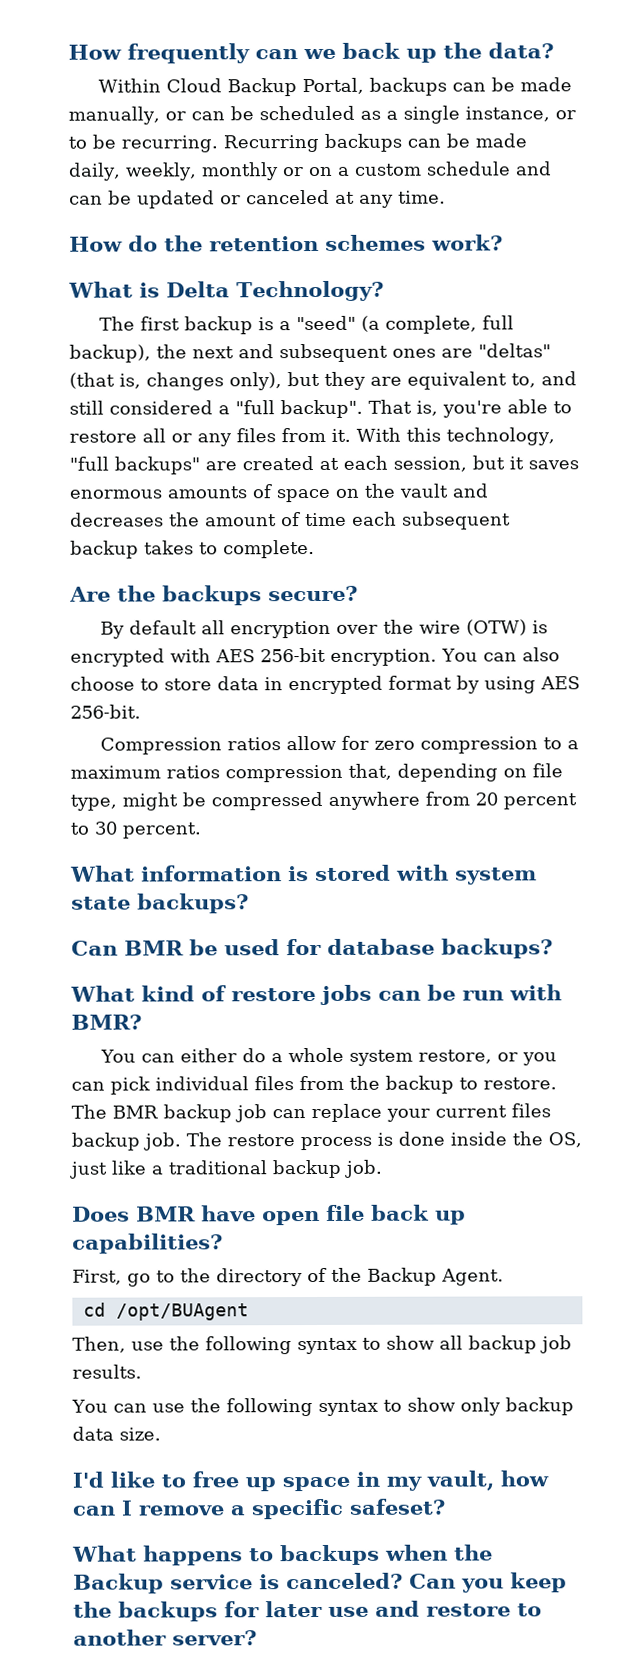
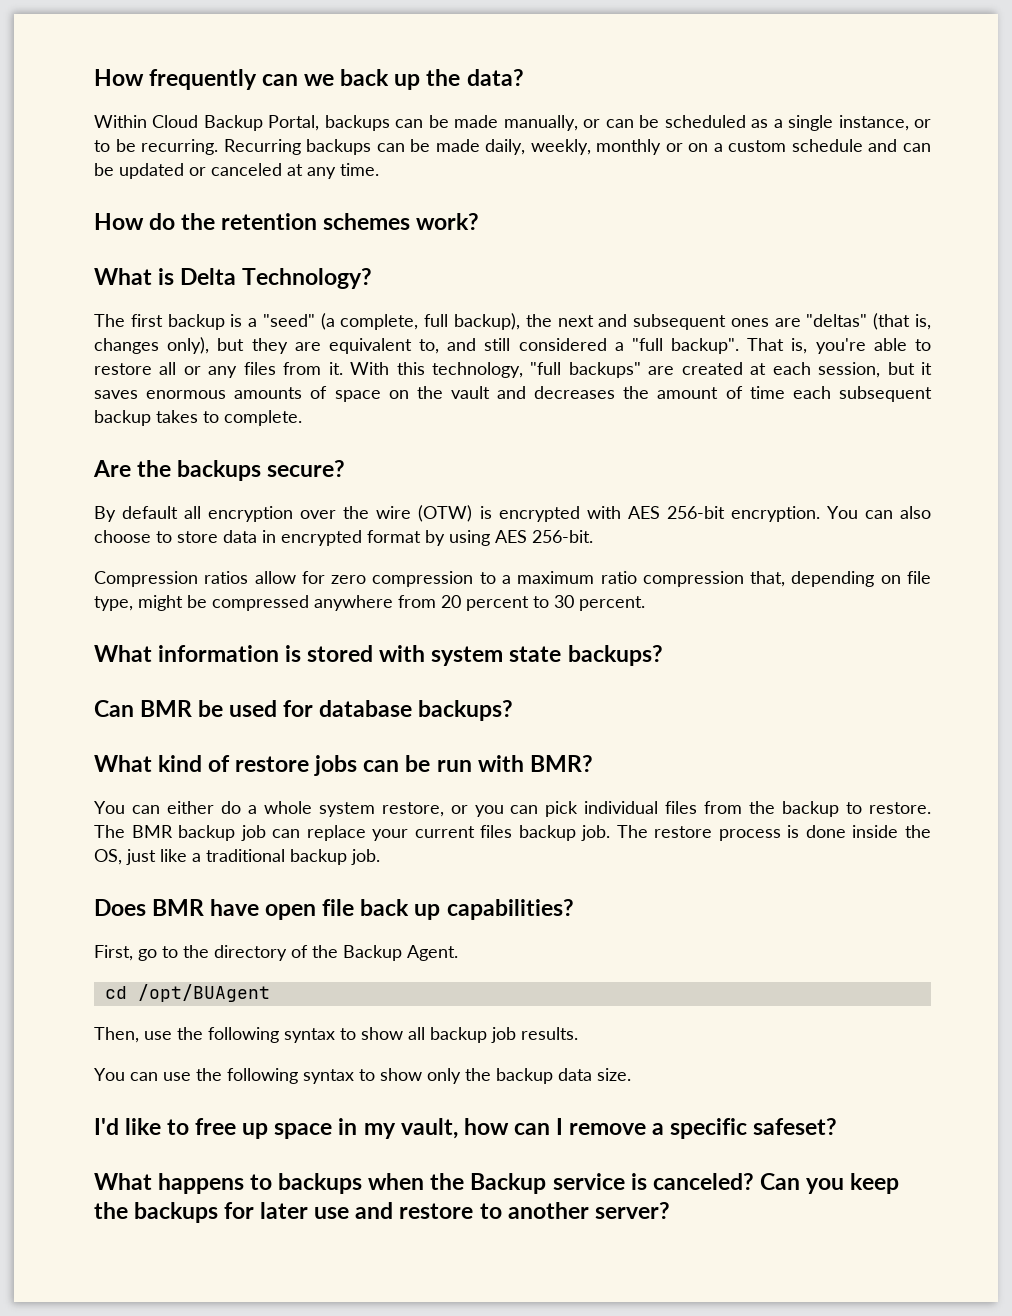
- Compression ratios allow for zero compression to a maximum ratios compression that, depending on file type, might be compressed anywhere from 20 percent to 30 percent.
+ Compression ratios allow for zero compression to a maximum ratio compression that, depending on file type, might be compressed anywhere from 20 percent to 30 percent.
- You can use the following syntax to show only backup data size.
+ You can use the following syntax to show only the backup data size.

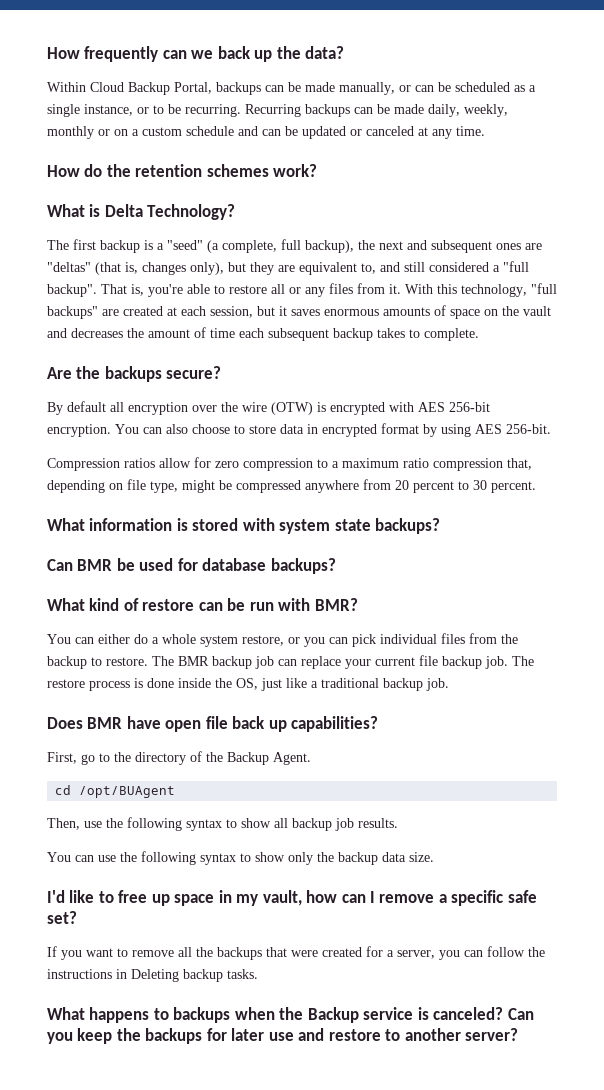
- What kind of restore jobs can be run with BMR?
+ What kind of restore can be run with BMR?
- The BMR backup job can replace your current files backup job.
+ The BMR backup job can replace your current file backup job.
- I'd like to free up space in my vault, how can I remove a specific safeset?
+ I'd like to free up space in my vault, how can I remove a specific safe set?
+ If you want to remove all the backups that were created for a server, you can follow the instructions in Deleting backup tasks.

